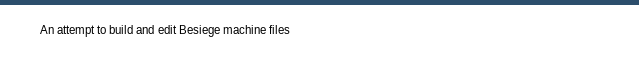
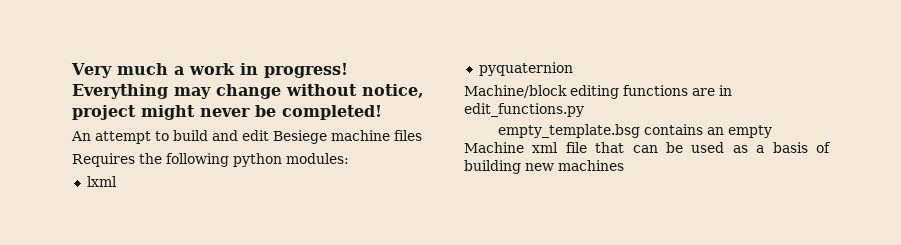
+ Very much a work in progress! Everything may change without notice, project might never be completed!
+ Requires the following python modules:
+ lxml
+ pyquaternion
+ Machine/block editing functions are in edit_functions.py
+ empty_template.bsg contains an empty Machine xml file that can be used as a basis of building new machines

